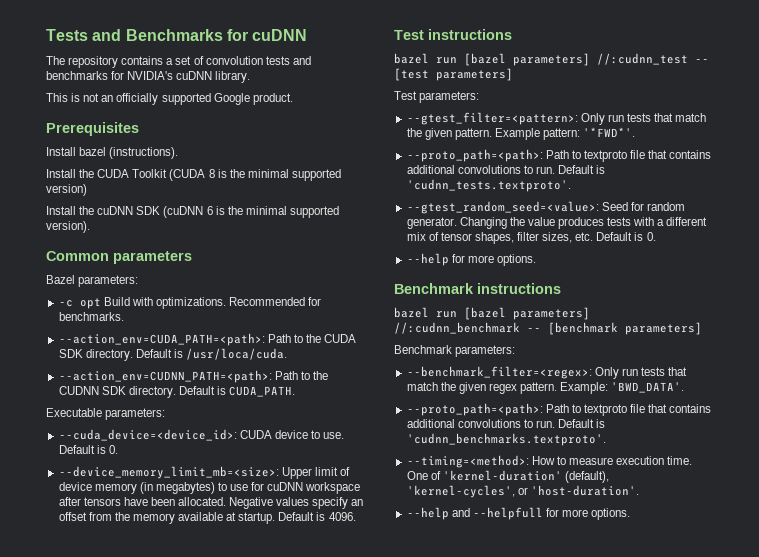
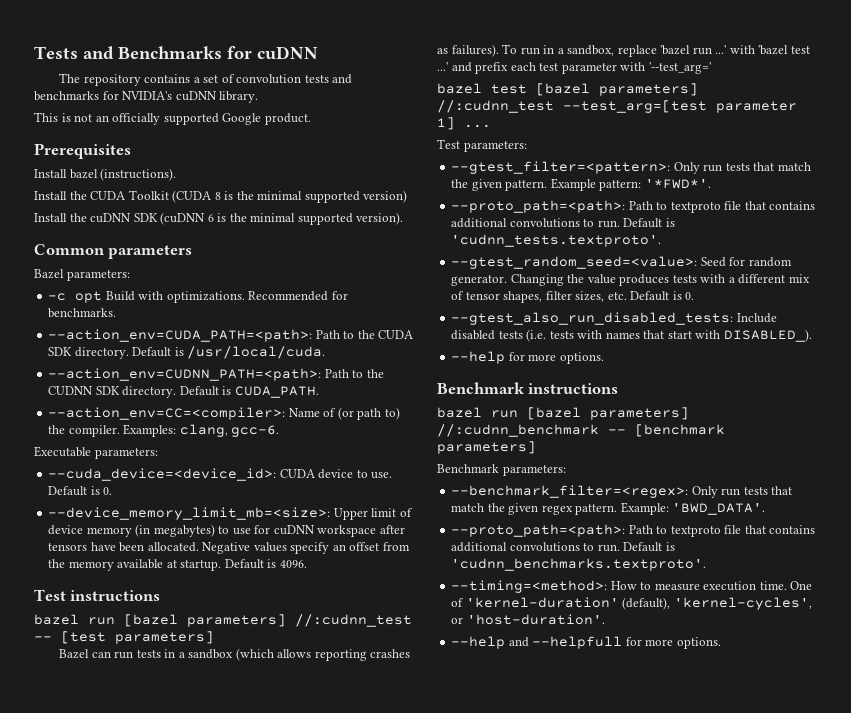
- Default is /usr/loca/cuda.
+ Default is /usr/local/cuda.
+ --action_env=CC=<compiler>: Name of (or path to) the compiler. Examples: clang, gcc-6.
+ Bazel can run tests in a sandbox (which allows reporting crashes as failures). To run in a sandbox, replace 'bazel run ...' with 'bazel test ...' and prefix each test parameter with '--test_arg='
+ bazel test [bazel parameters] //:cudnn_test --test_arg=[test parameter 1] ...
+ --gtest_also_run_disabled_tests: Include disabled tests (i.e. tests with names that start with DISABLED_).

